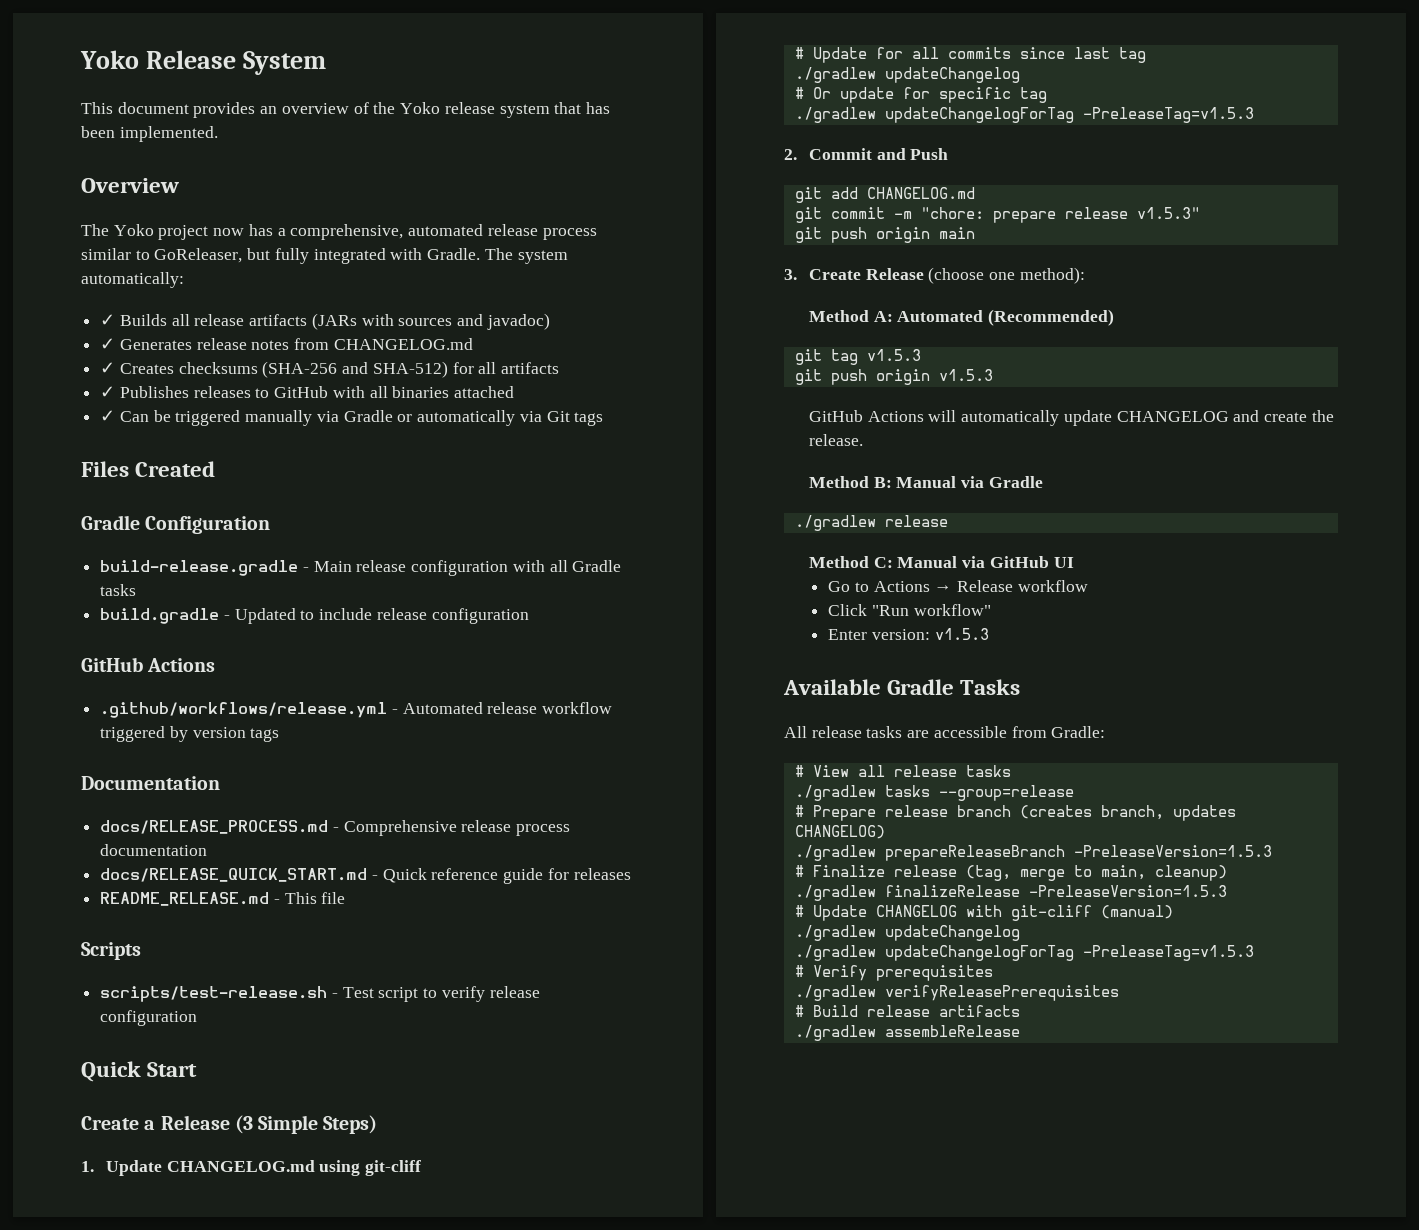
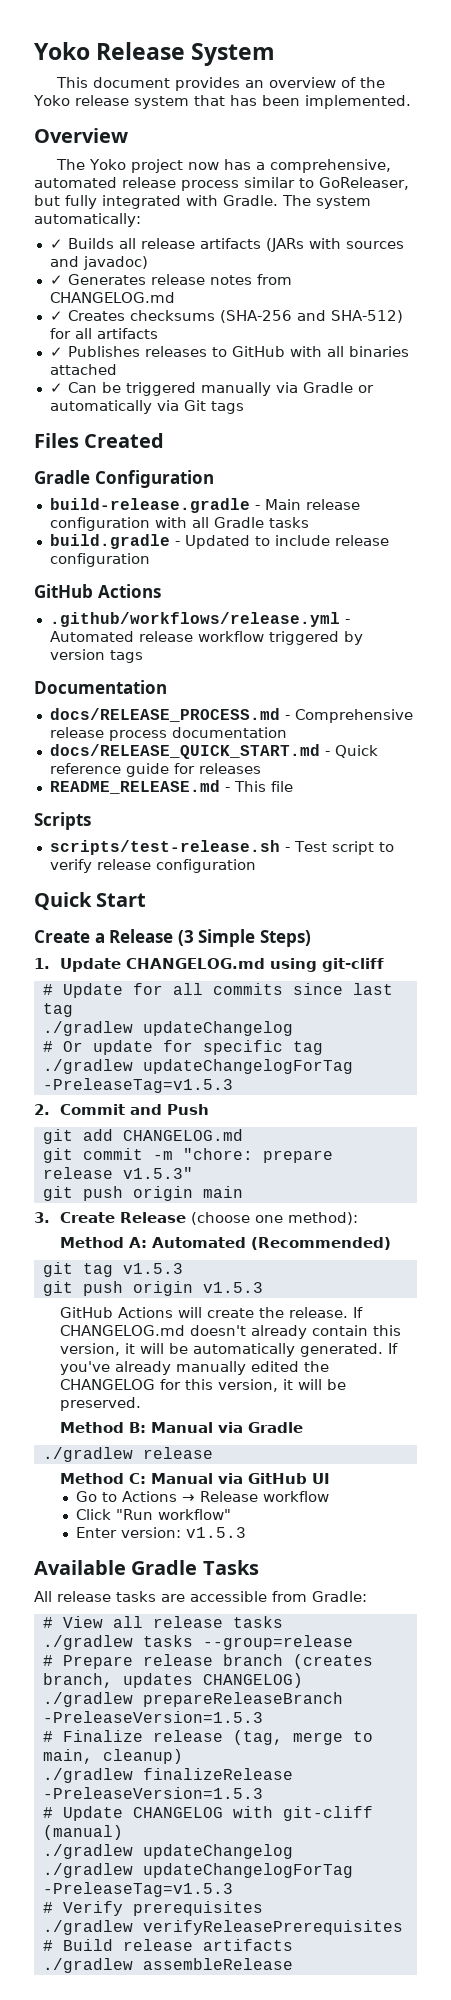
- GitHub Actions will automatically update CHANGELOG and create the release.
+ GitHub Actions will create the release. If CHANGELOG.md doesn't already contain this version, it will be automatically generated. If you've already manually edited the CHANGELOG for this version, it will be preserved.

